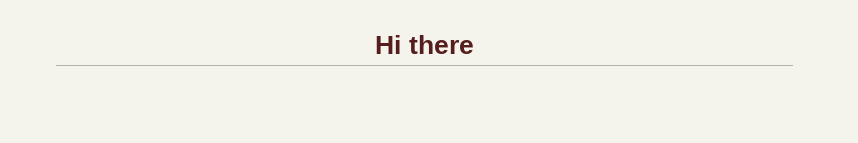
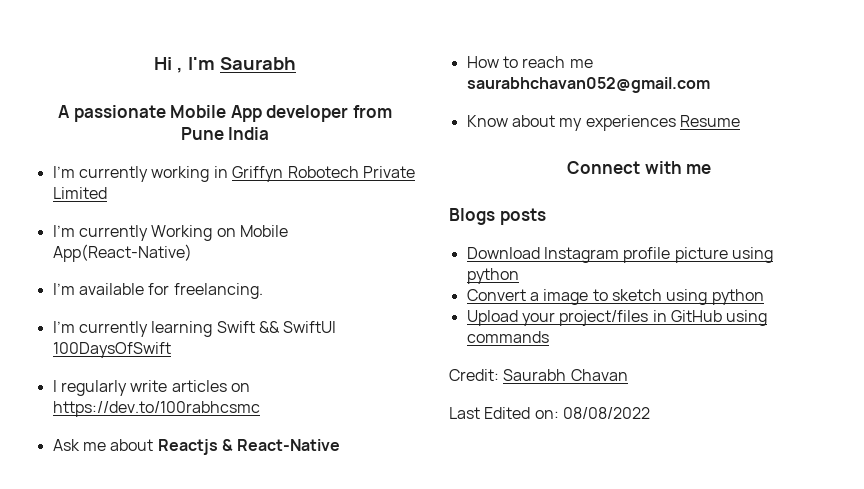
- Hi there
+ Hi , I'm Saurabh
+ A passionate Mobile App developer from Pune India
+ I’m currently working in Griffyn Robotech Private Limited
+ I’m currently Working on Mobile App(React-Native)
+ I’m available for freelancing.
+ I’m currently learning Swift && SwiftUI 100DaysOfSwift
+ I regularly write articles on https://dev.to/100rabhcsmc
+ Ask me about Reactjs & React-Native
+ How to reach me saurabhchavan052@gmail.com
+ Know about my experiences Resume
+ Connect with me
+ Blogs posts
+ Download Instagram profile picture using python
+ Convert a image to sketch using python
+ Upload your project/files in GitHub using commands
+ Credit: Saurabh Chavan
+ Last Edited on: 08/08/2022

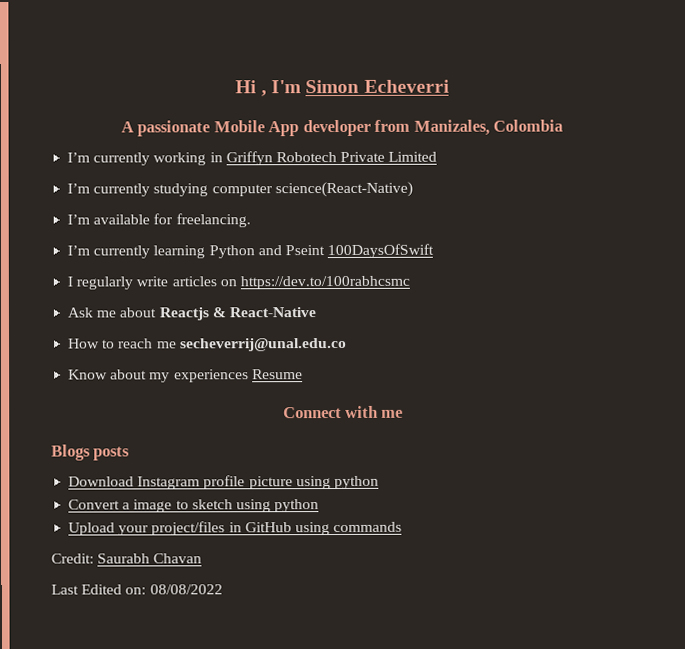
- Hi , I'm Saurabh
+ Hi , I'm Simon Echeverri
- A passionate Mobile App developer from Pune India
+ A passionate Mobile App developer from Manizales, Colombia
- I’m currently Working on Mobile App(React-Native)
+ I’m currently studying computer science(React-Native)
- I’m currently learning Swift && SwiftUI 100DaysOfSwift
+ I’m currently learning Python and Pseint 100DaysOfSwift
- How to reach me saurabhchavan052@gmail.com
+ How to reach me secheverrij@unal.edu.co

